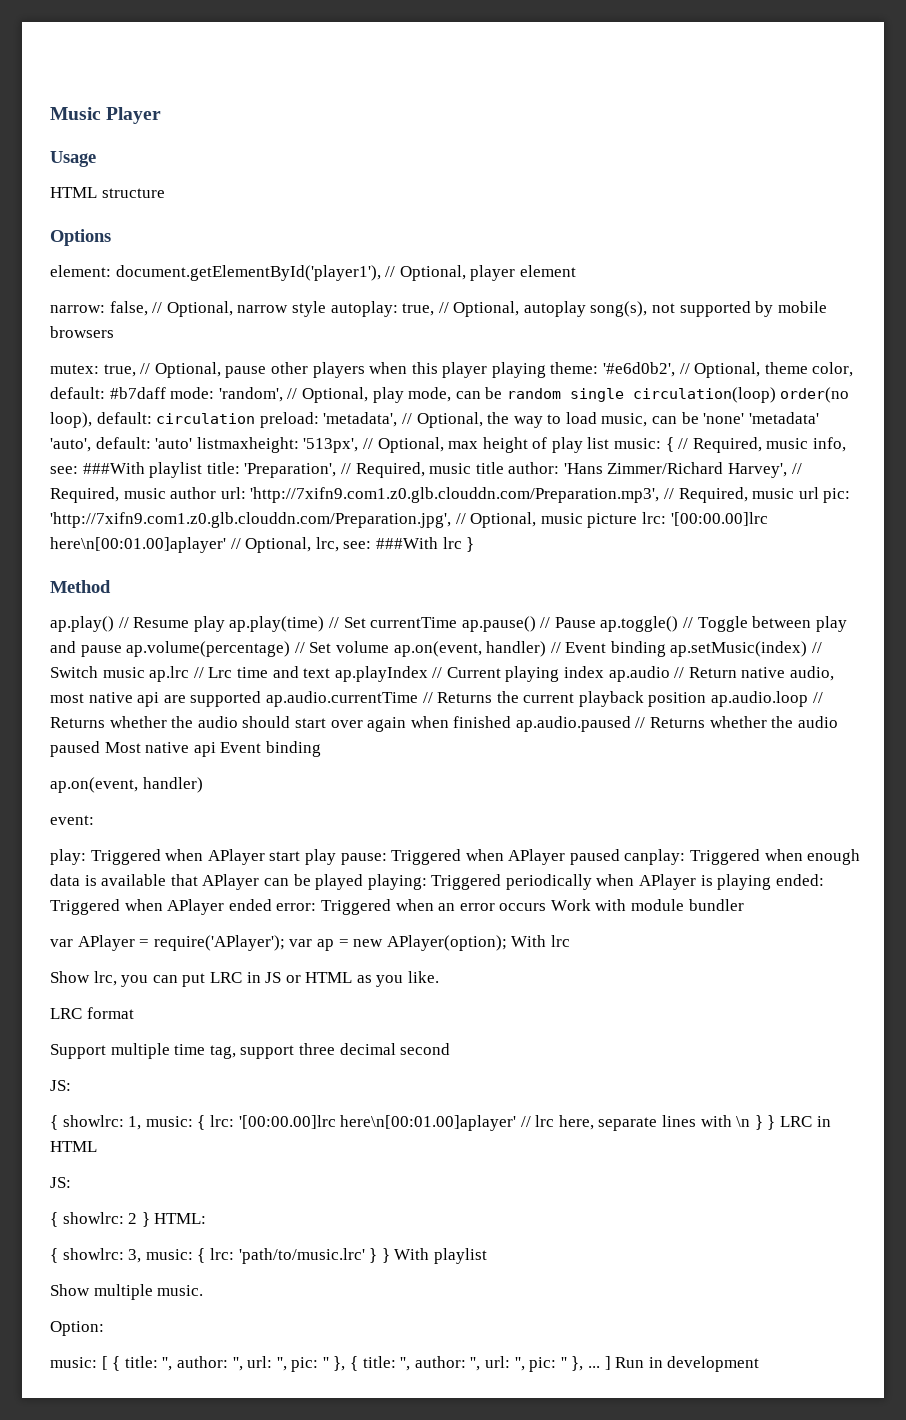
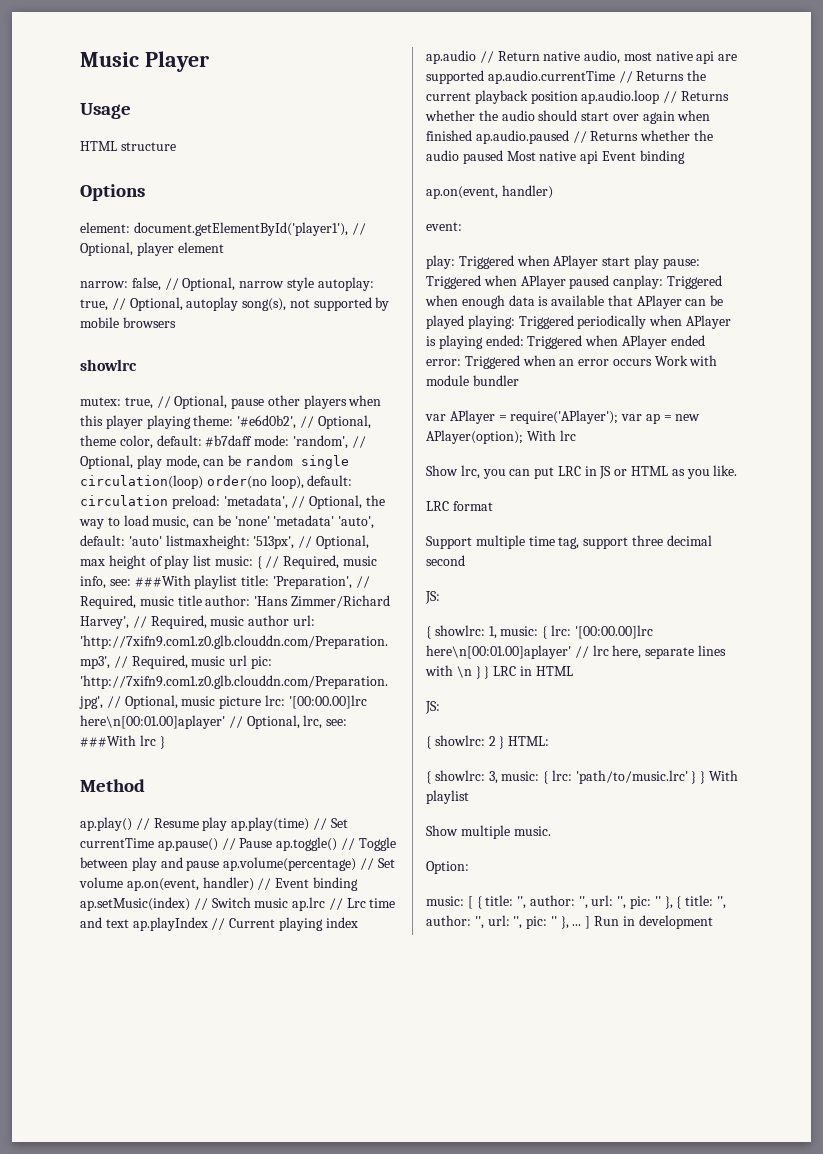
+ showlrc

